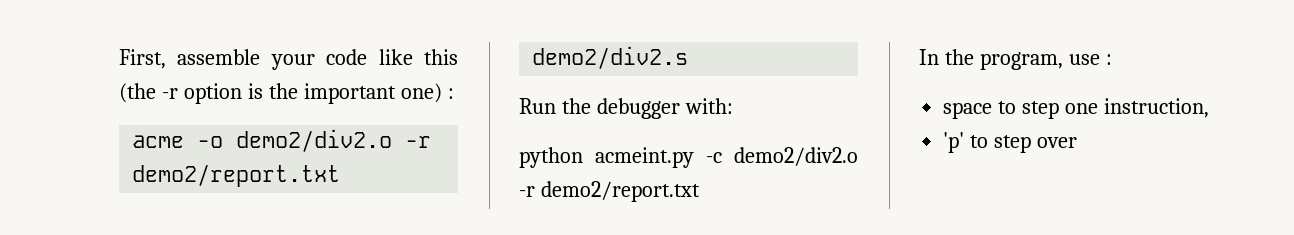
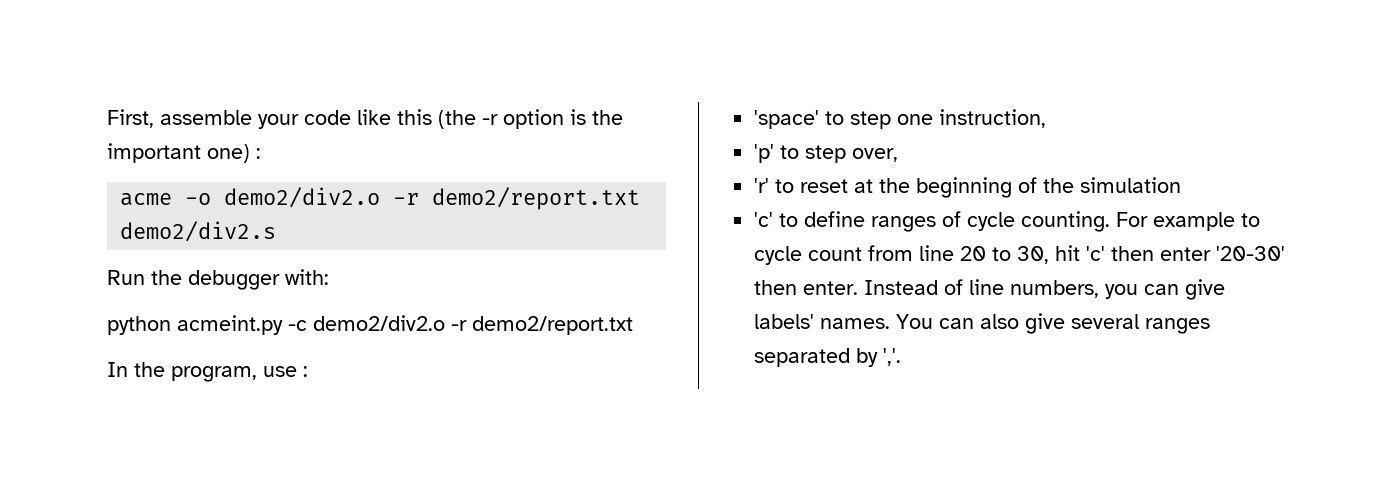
- space to step one instruction,
+ 'space' to step one instruction,
- 'p' to step over
+ 'p' to step over,
+ 'r' to reset at the beginning of the simulation
+ 'c' to define ranges of cycle counting. For example to cycle count from line 20 to 30, hit 'c' then enter '20-30' then enter. Instead of line numbers, you can give labels' names. You can also give several ranges separated by ','.

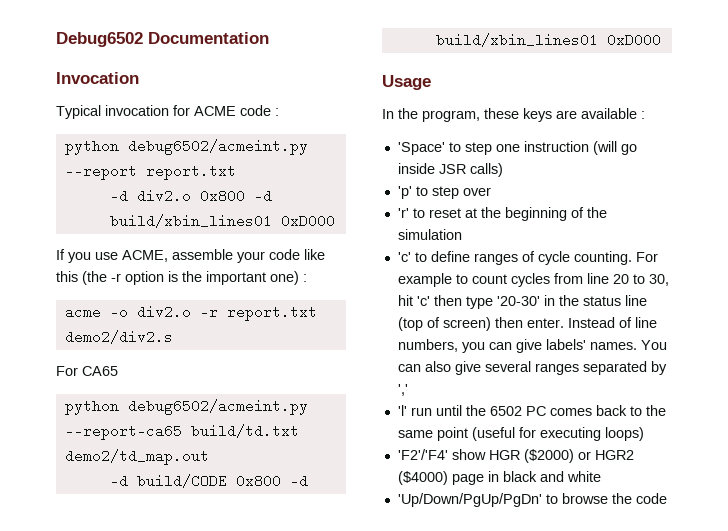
- First, assemble your code like this (the -r option is the important one) :
+ Debug6502 Documentation
+ Invocation
+ Typical invocation for ACME code :
+ python debug6502/acmeint.py --report report.txt
+ -d div2.o 0x800 -d build/xbin_lines01 0xD000
+ If you use ACME, assemble your code like this (the -r option is the important one) :
- acme -o demo2/div2.o -r demo2/report.txt demo2/div2.s
- Run the debugger with:
- python acmeint.py -c demo2/div2.o -r demo2/report.txt
+ acme -o div2.o -r report.txt demo2/div2.s
+ For CA65
+ python debug6502/acmeint.py --report-ca65 build/td.txt demo2/td_map.out
+ -d build/CODE 0x800 -d build/xbin_lines01 0xD000
+ Usage
- In the program, use :
- 'space' to step one instruction,
+ In the program, these keys are available :
+ 'Space' to step one instruction (will go inside JSR calls)
- 'p' to step over,
+ 'p' to step over
- For example to cycle count from line 20 to 30, hit 'c' then enter '20-30' then enter.
+ For example to count cycles from line 20 to 30, hit 'c' then type '20-30' in the status line (top of screen) then enter.
- You can also give several ranges separated by ','.
+ You can also give several ranges separated by ','
+ 'l' run until the 6502 PC comes back to the same point (useful for executing loops)
+ 'F2'/'F4' show HGR ($2000) or HGR2 ($4000) page in black and white
+ 'Up/Down/PgUp/PgDn' to browse the code

